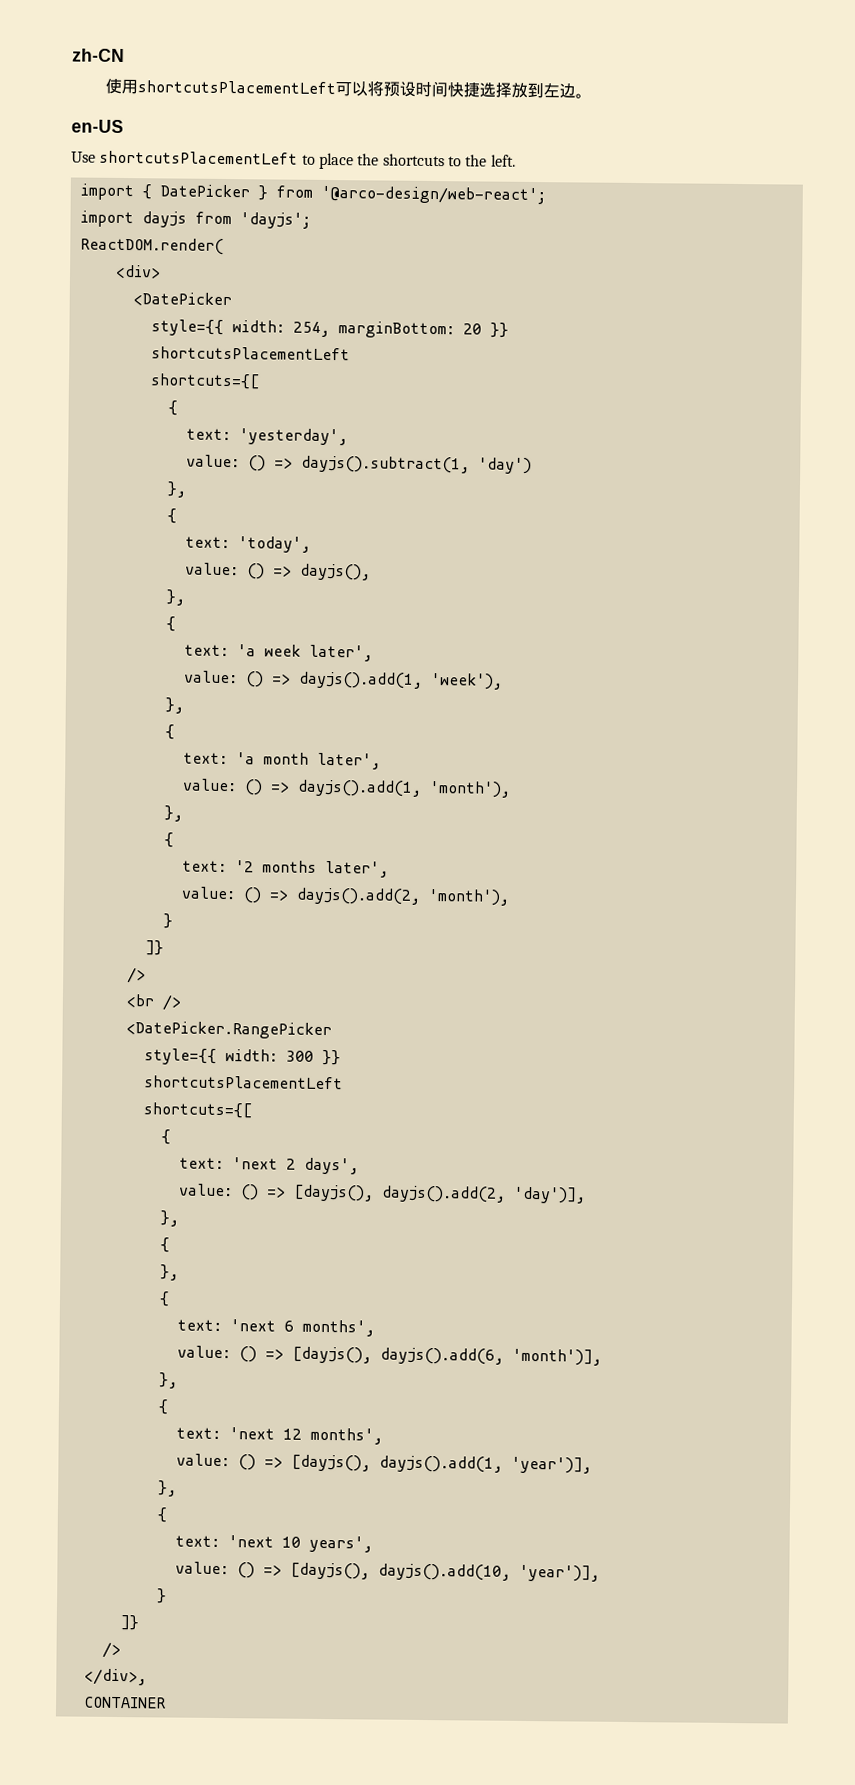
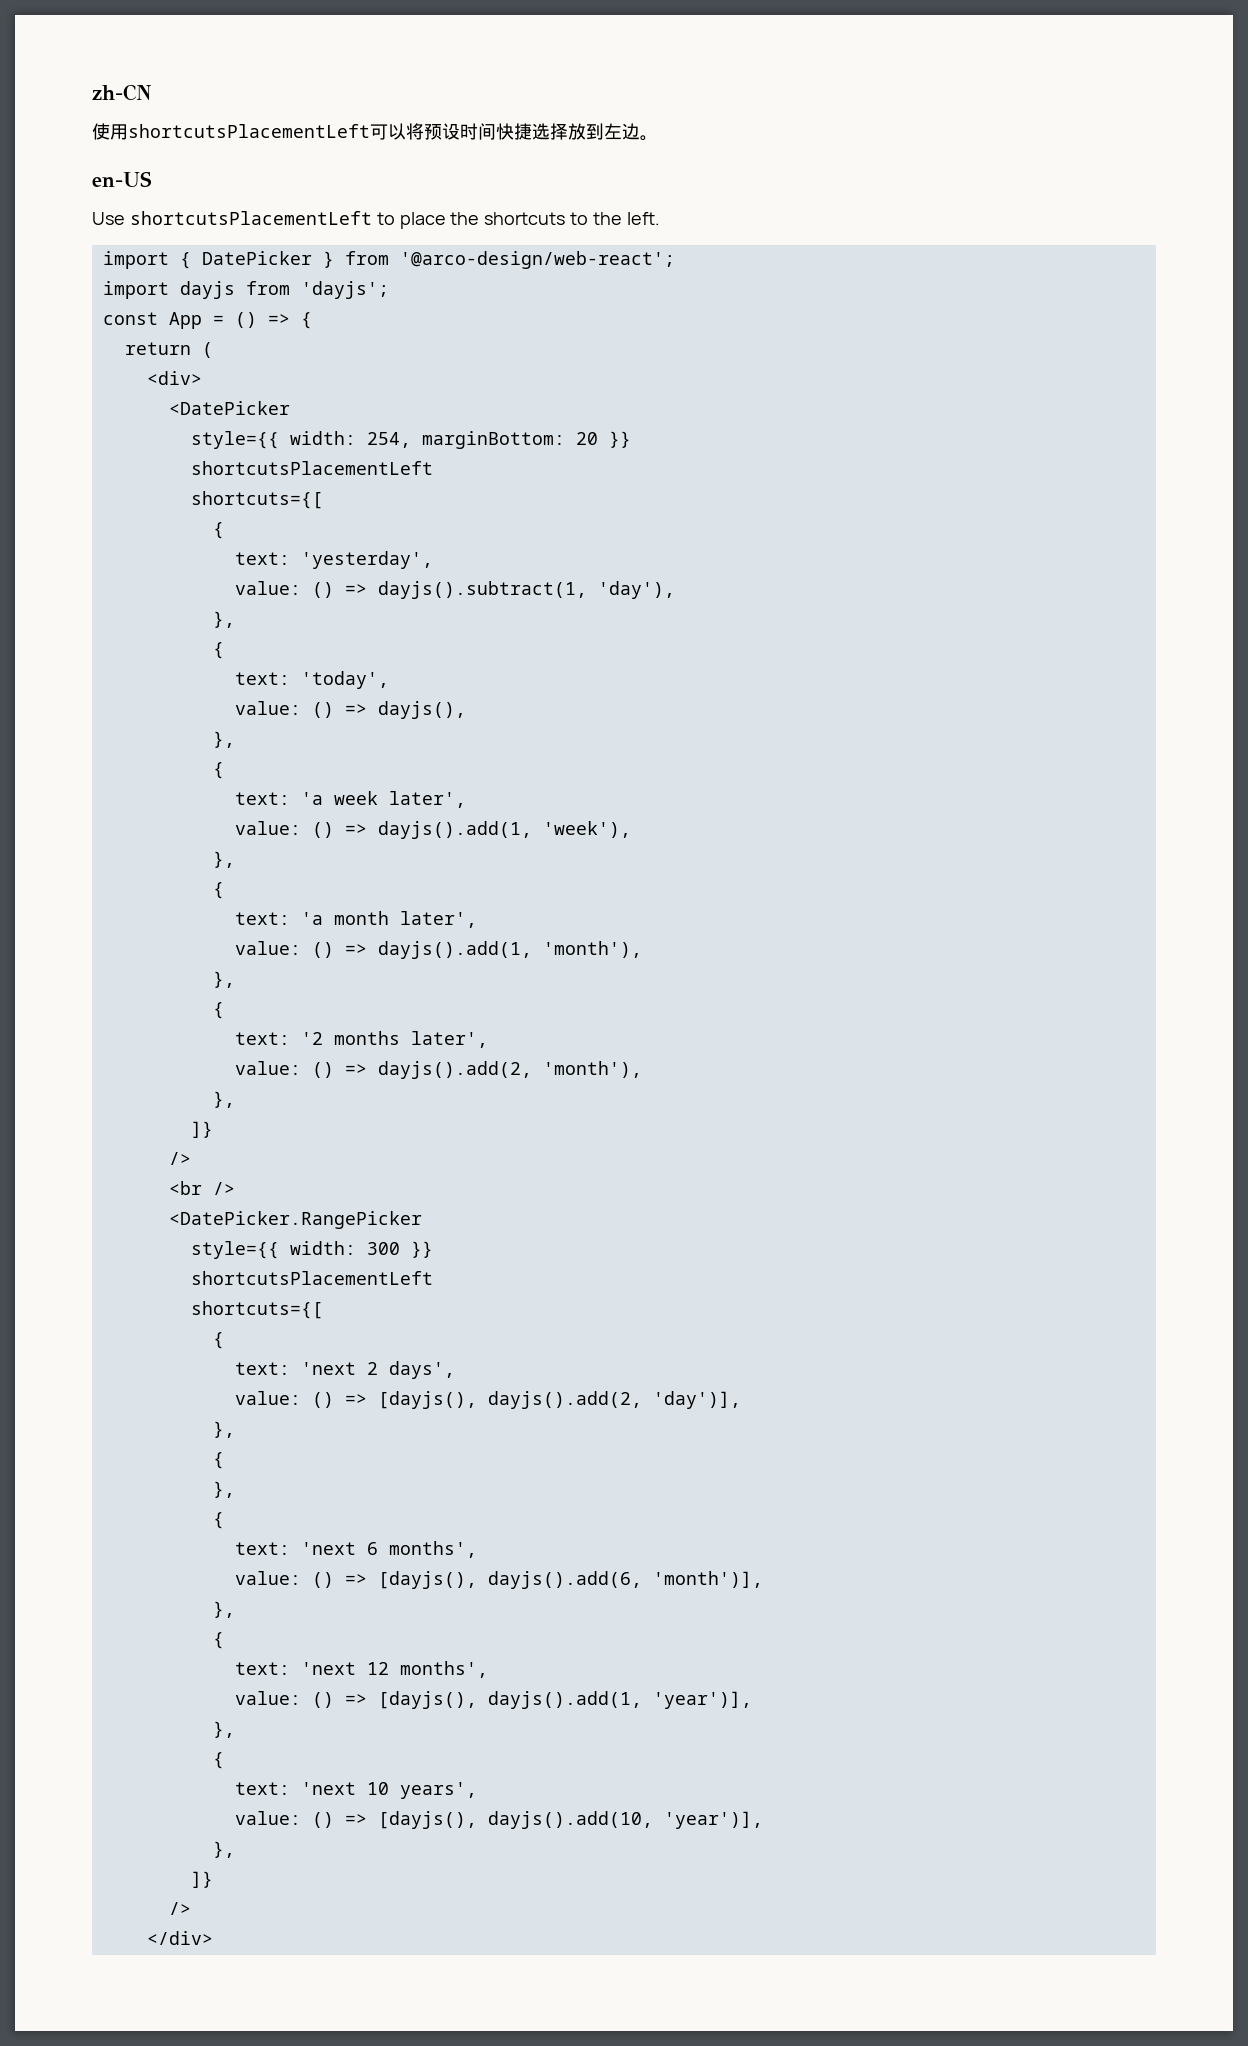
- ReactDOM.render(
+ const App = () => {
+ return (
- value: () => dayjs().subtract(1, 'day')
+ value: () => dayjs().subtract(1, 'day'),
  value: () => dayjs().add(2, 'month'),
- }
+ },
  value: () => [dayjs(), dayjs().add(10, 'year')],
- }
+ },
  ]}
  />
- </div>,
- CONTAINER
+ </div>

